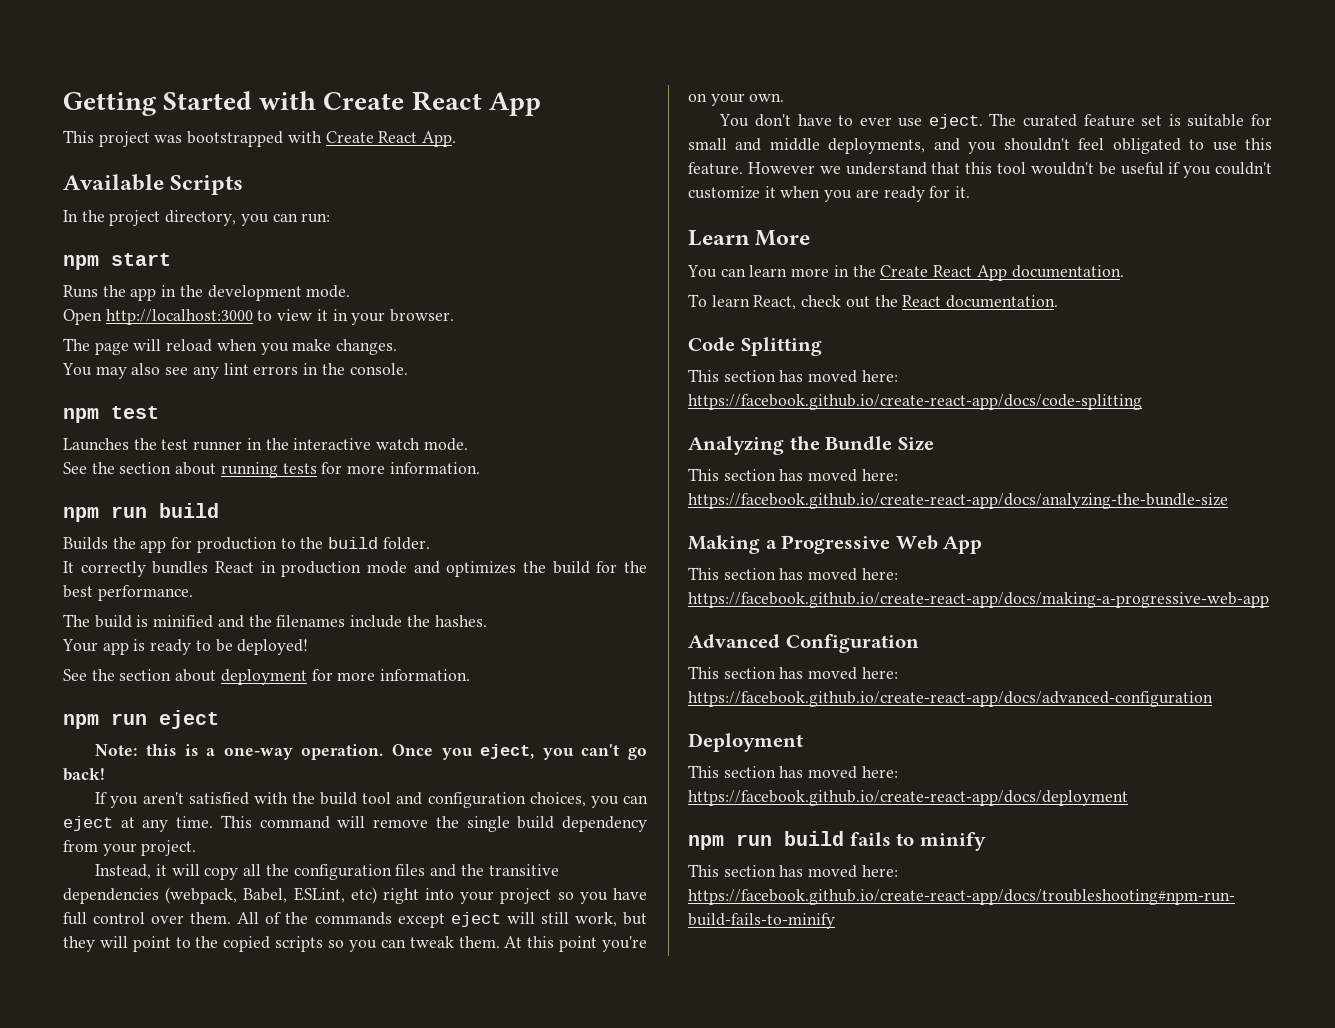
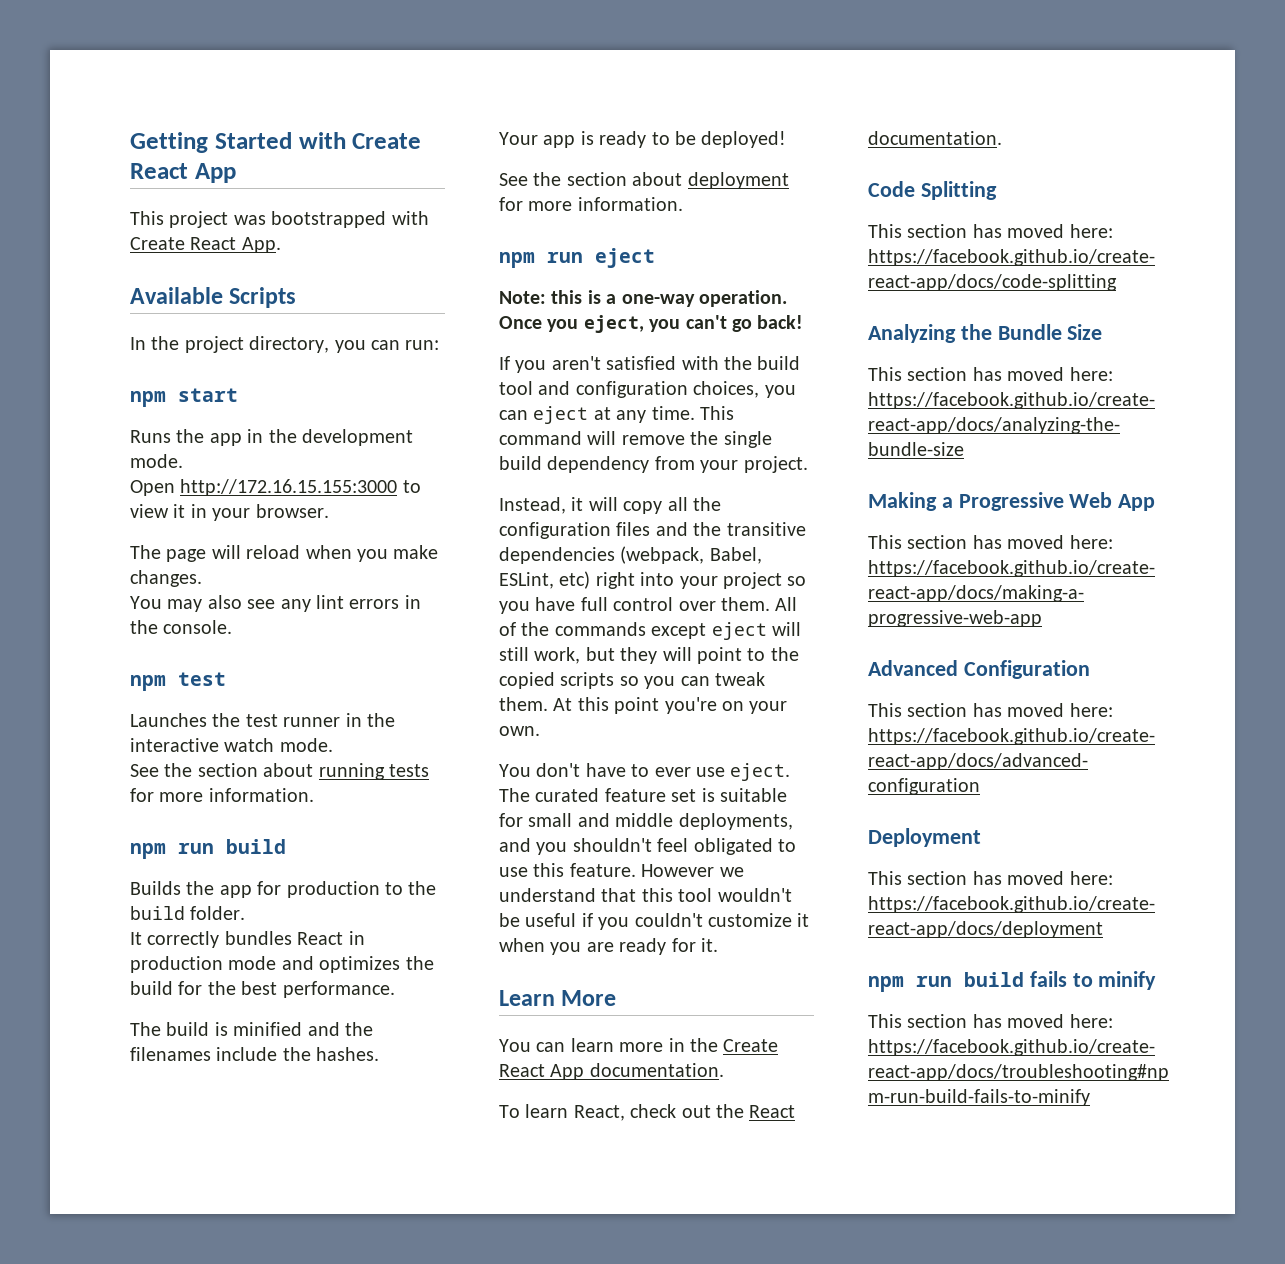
- Open http://localhost:3000 to view it in your browser.
+ Open http://172.16.15.155:3000 to view it in your browser.

